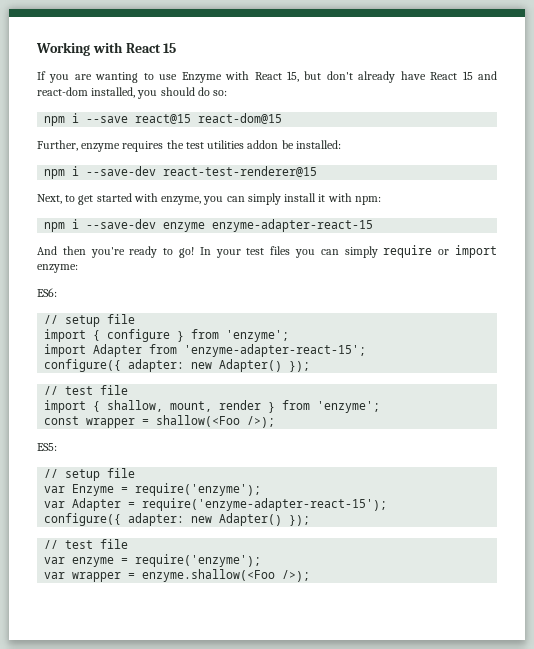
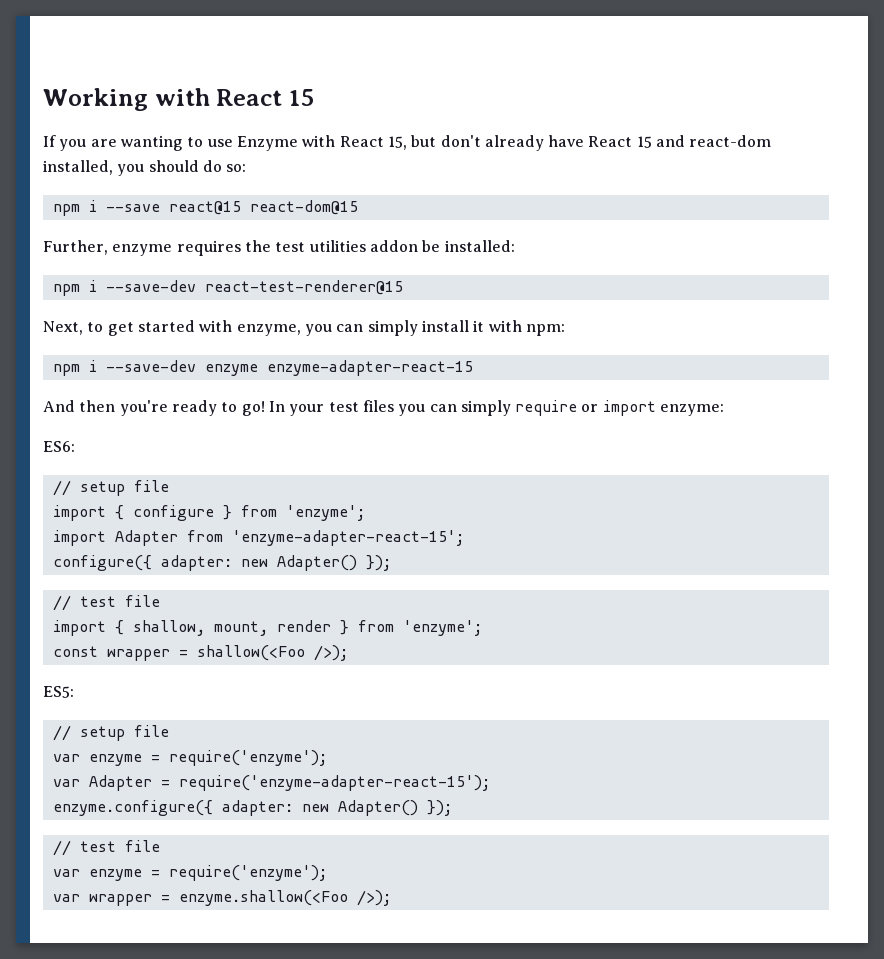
  ES5:
  // setup file
- var Enzyme = require('enzyme');
+ var enzyme = require('enzyme');
  var Adapter = require('enzyme-adapter-react-15');
- configure({ adapter: new Adapter() });
+ enzyme.configure({ adapter: new Adapter() });

